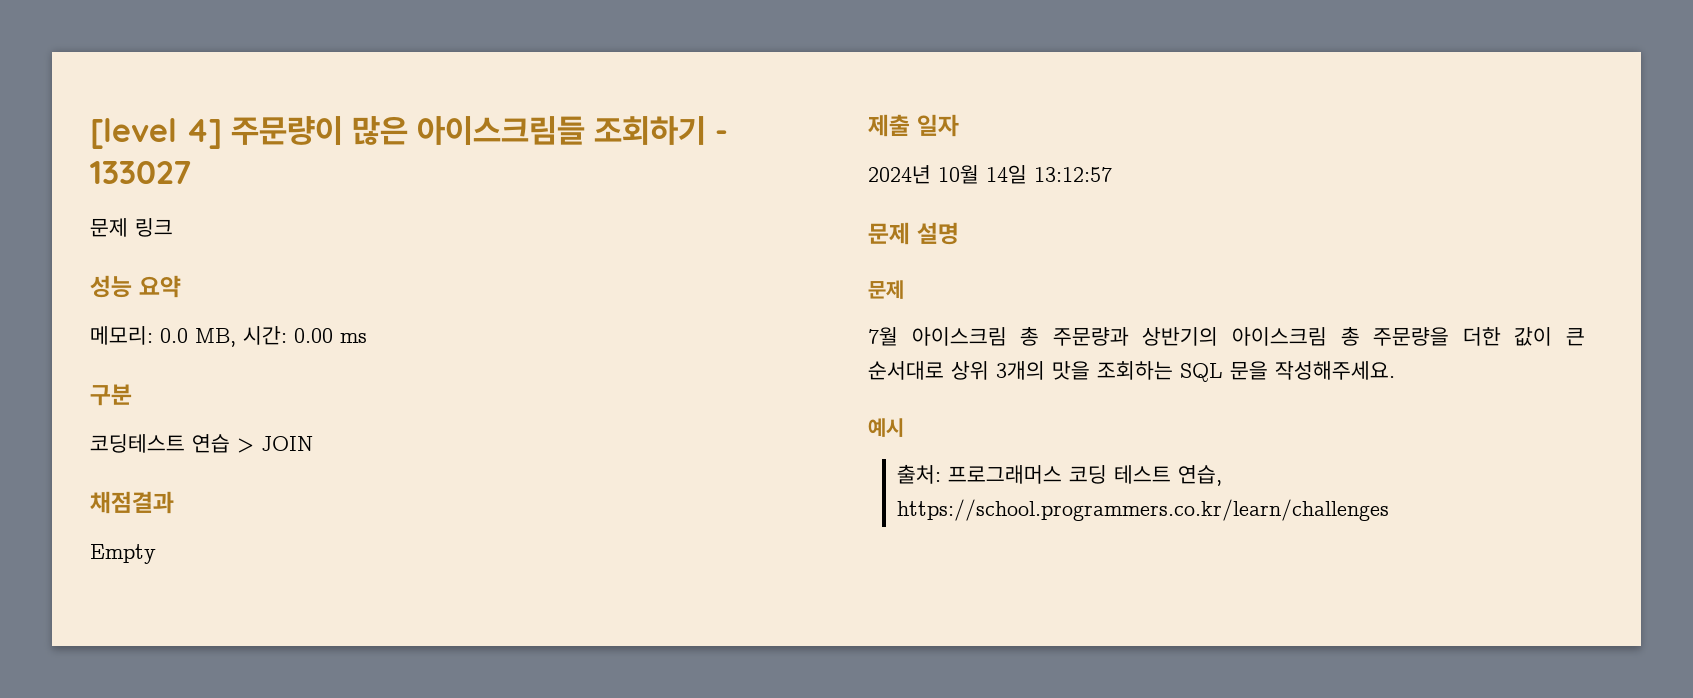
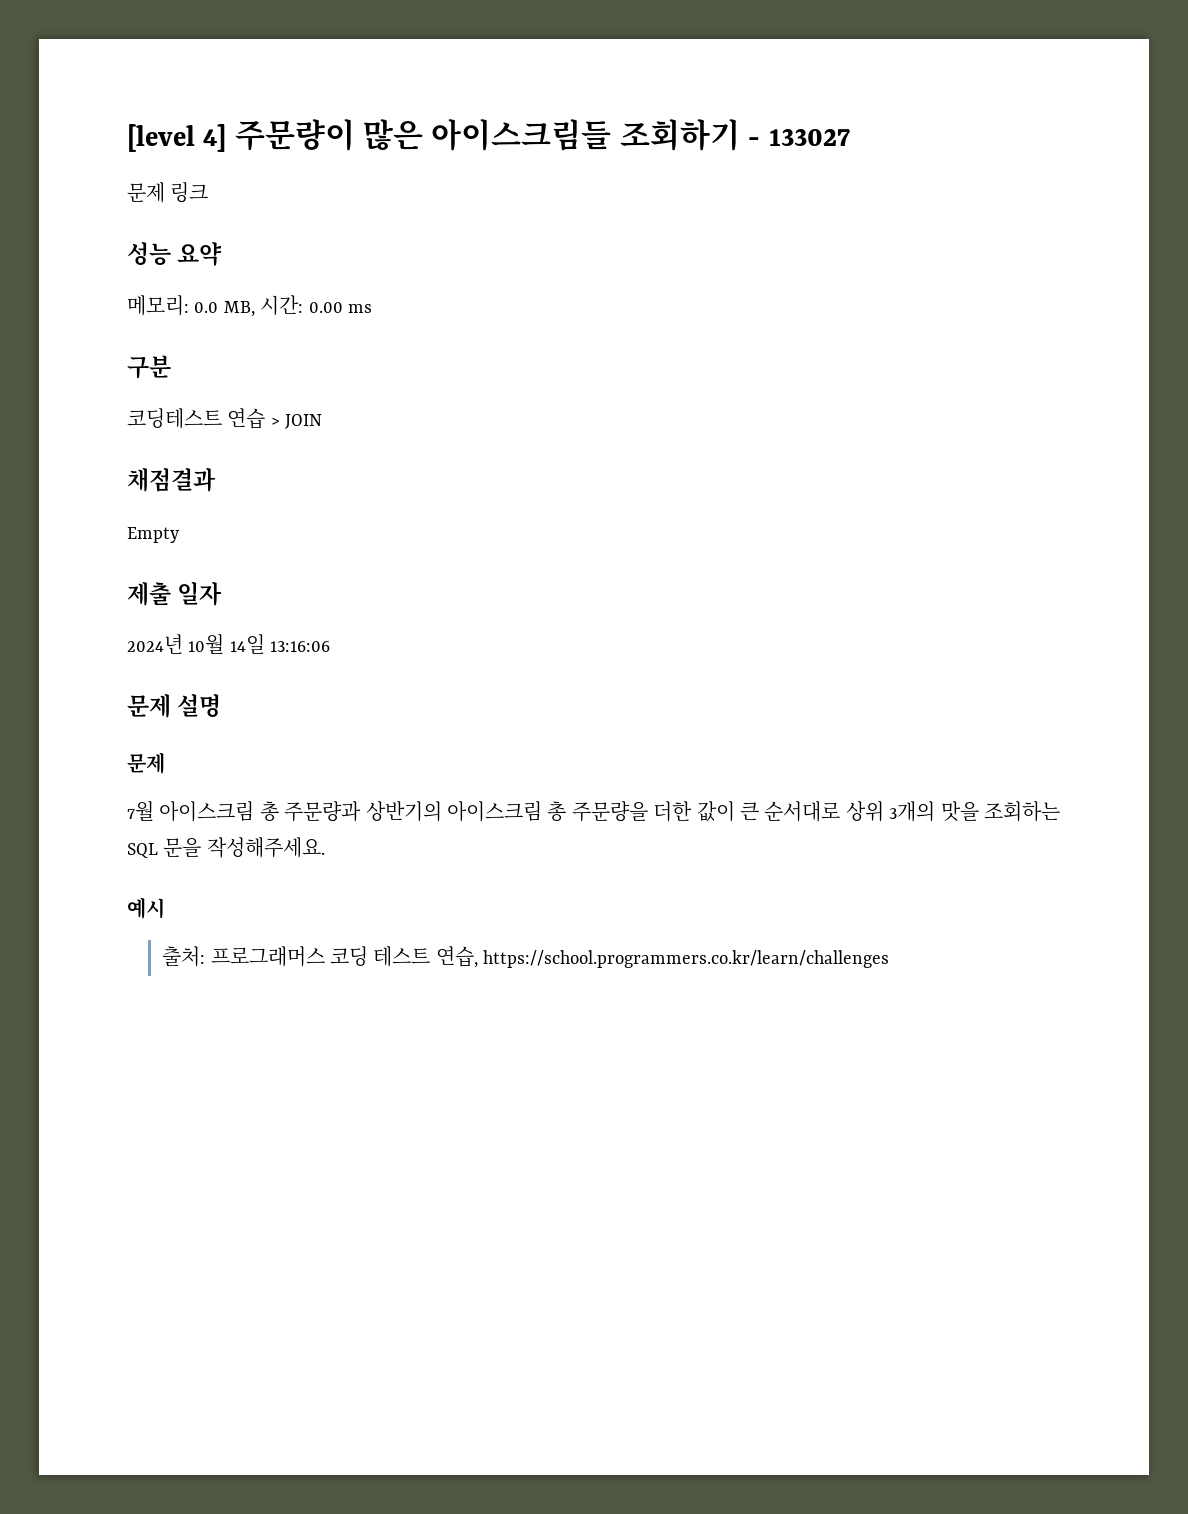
- 2024년 10월 14일 13:12:57
+ 2024년 10월 14일 13:16:06

